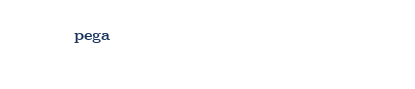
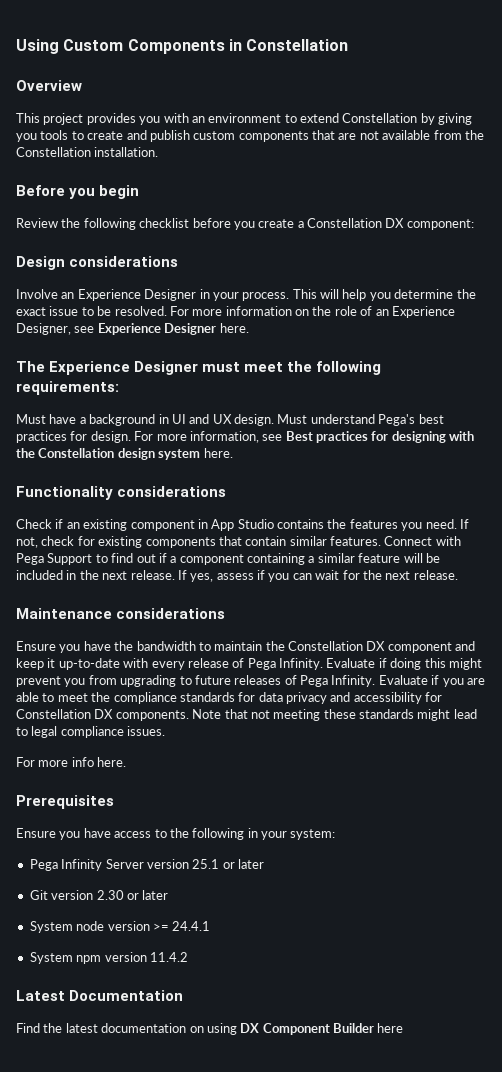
- pega
+ Using Custom Components in Constellation
+ Overview
+ This project provides you with an environment to extend Constellation by giving you tools to create and publish custom components that are not available from the Constellation installation.
+ Before you begin
+ Review the following checklist before you create a Constellation DX component:
+ Design considerations
+ Involve an Experience Designer in your process. This will help you determine the exact issue to be resolved. For more information on the role of an Experience Designer, see Experience Designer here.
+ The Experience Designer must meet the following requirements:
+ Must have a background in UI and UX design. Must understand Pega's best practices for design. For more information, see Best practices for designing with the Constellation design system here.
+ Functionality considerations
+ Check if an existing component in App Studio contains the features you need. If not, check for existing components that contain similar features. Connect with Pega Support to find out if a component containing a similar feature will be included in the next release. If yes, assess if you can wait for the next release.
+ Maintenance considerations
+ Ensure you have the bandwidth to maintain the Constellation DX component and keep it up-to-date with every release of Pega Infinity. Evaluate if doing this might prevent you from upgrading to future releases of Pega Infinity. Evaluate if you are able to meet the compliance standards for data privacy and accessibility for Constellation DX components. Note that not meeting these standards might lead to legal compliance issues.
+ For more info here.
+ Prerequisites
+ Ensure you have access to the following in your system:
+ Pega Infinity Server version 25.1 or later
+ Git version 2.30 or later
+ System node version >= 24.4.1
+ System npm version 11.4.2
+ Latest Documentation
+ Find the latest documentation on using DX Component Builder here

